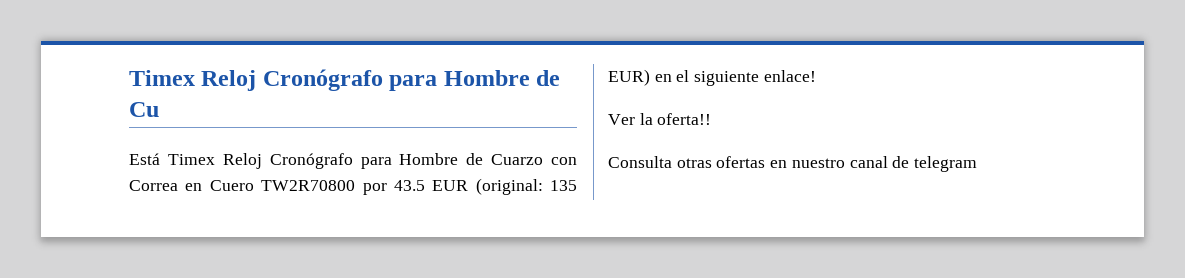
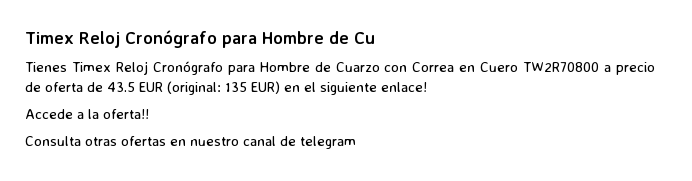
- Está Timex Reloj Cronógrafo para Hombre de Cuarzo con Correa en Cuero TW2R70800 por 43.5 EUR (original: 135 EUR) en el siguiente enlace!
+ Tienes Timex Reloj Cronógrafo para Hombre de Cuarzo con Correa en Cuero TW2R70800 a precio de oferta de 43.5 EUR (original: 135 EUR) en el siguiente enlace!
- Ver la oferta!!
+ Accede a la oferta!!

